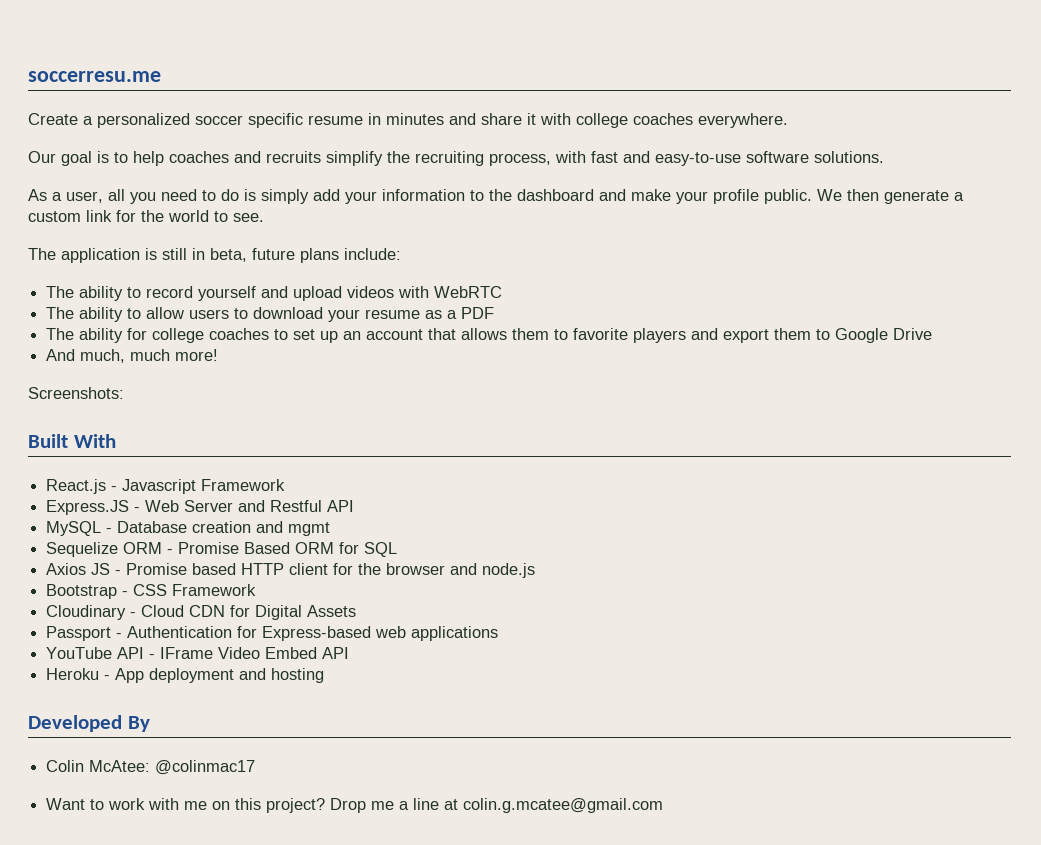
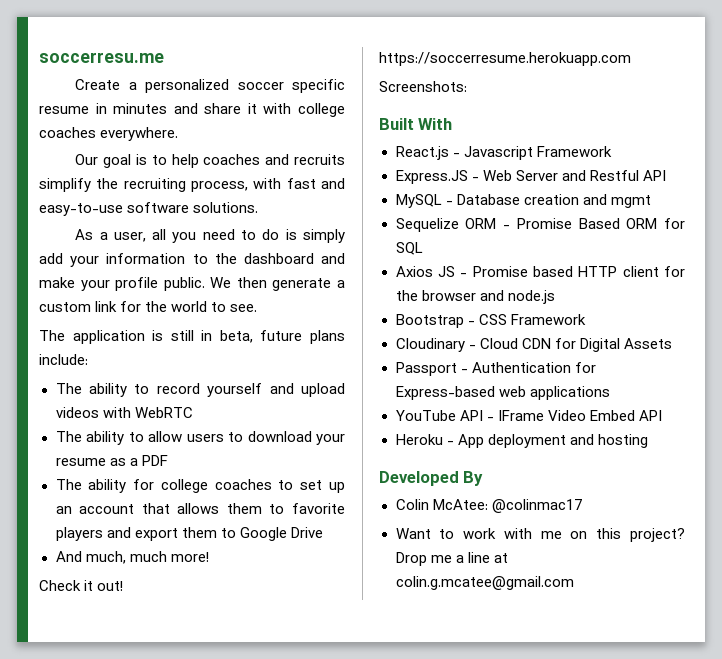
+ Check it out! https://soccerresume.herokuapp.com

